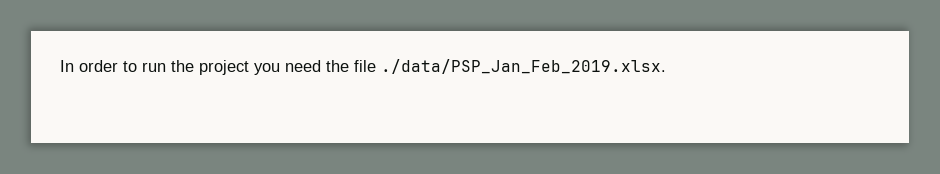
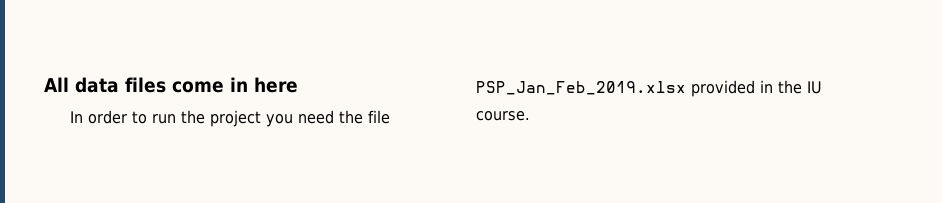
+ All data files come in here
- In order to run the project you need the file ./data/PSP_Jan_Feb_2019.xlsx.
+ In order to run the project you need the file PSP_Jan_Feb_2019.xlsx provided in the IU course.

